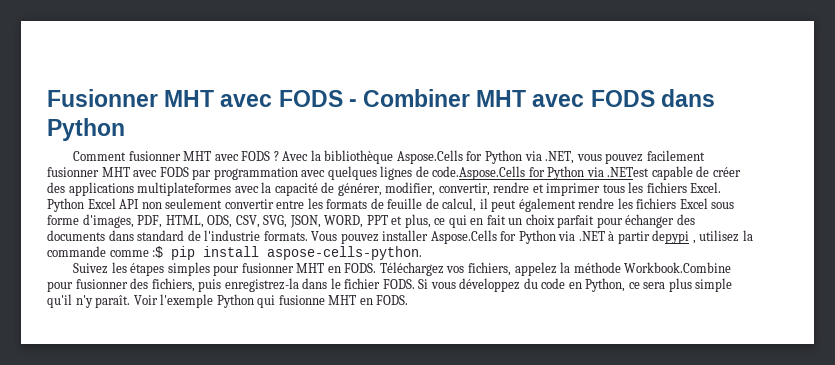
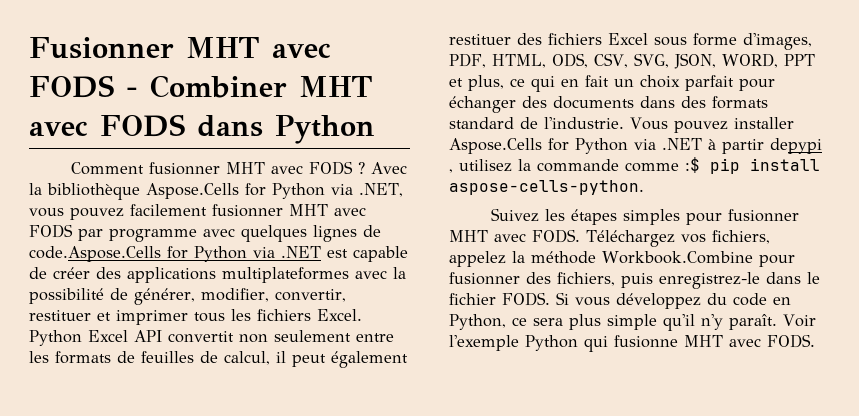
- Avec la bibliothèque Aspose.Cells for Python via .NET, vous pouvez facilement fusionner MHT avec FODS par programmation avec quelques lignes de code.Aspose.Cells for Python via .NETest capable de créer des applications multiplateformes avec la capacité de générer, modifier, convertir, rendre et imprimer tous les fichiers Excel.
+ Avec la bibliothèque Aspose.Cells for Python via .NET, vous pouvez facilement fusionner MHT avec FODS par programme avec quelques lignes de code.Aspose.Cells for Python via .NET est capable de créer des applications multiplateformes avec la possibilité de générer, modifier, convertir, restituer et imprimer tous les fichiers Excel.
- Python Excel API non seulement convertir entre les formats de feuille de calcul, il peut également rendre les fichiers Excel sous forme d'images, PDF, HTML, ODS, CSV, SVG, JSON, WORD, PPT et plus, ce qui en fait un choix parfait pour échanger des documents dans standard de l'industrie formats.
+ Python Excel API convertit non seulement entre les formats de feuilles de calcul, il peut également restituer des fichiers Excel sous forme d'images, PDF, HTML, ODS, CSV, SVG, JSON, WORD, PPT et plus, ce qui en fait un choix parfait pour échanger des documents dans des formats standard de l'industrie.
- Suivez les étapes simples pour fusionner MHT en FODS.
+ Suivez les étapes simples pour fusionner MHT avec FODS.
- Téléchargez vos fichiers, appelez la méthode Workbook.Combine pour fusionner des fichiers, puis enregistrez-la dans le fichier FODS.
+ Téléchargez vos fichiers, appelez la méthode Workbook.Combine pour fusionner des fichiers, puis enregistrez-le dans le fichier FODS.
- Voir l'exemple Python qui fusionne MHT en FODS.
+ Voir l'exemple Python qui fusionne MHT avec FODS.

